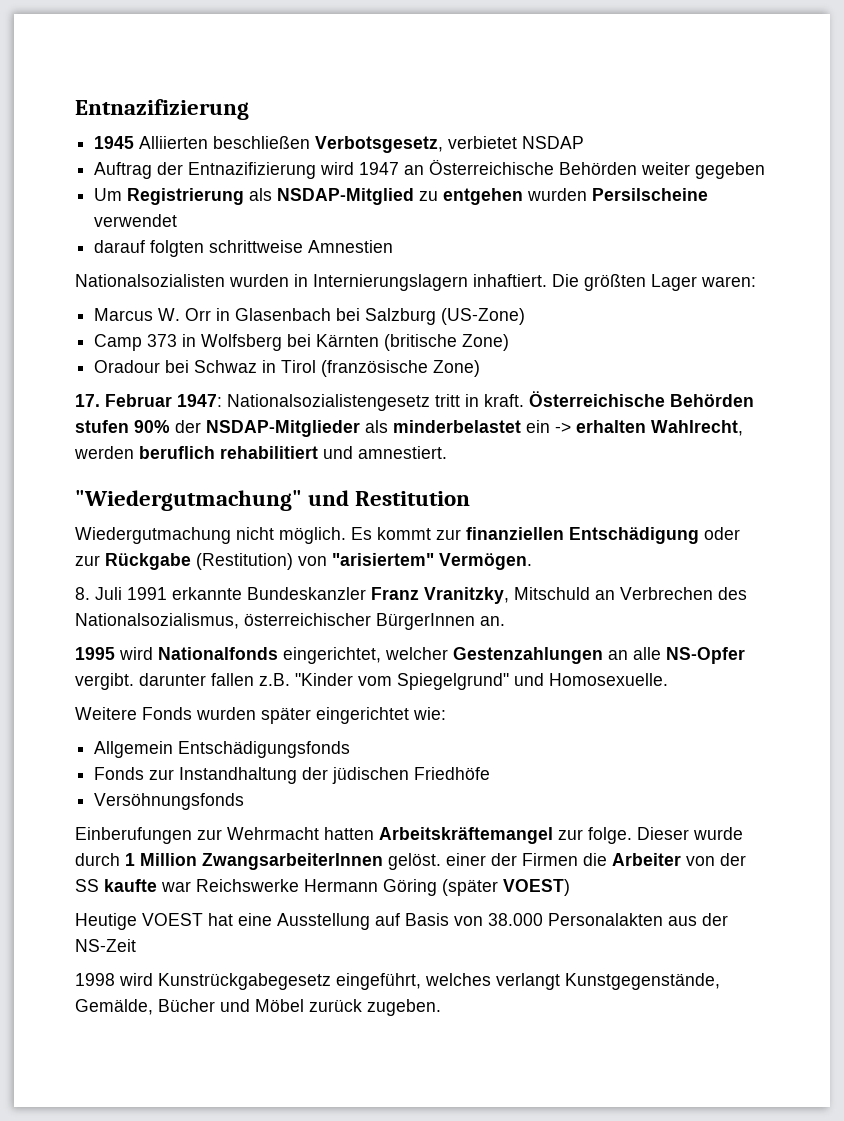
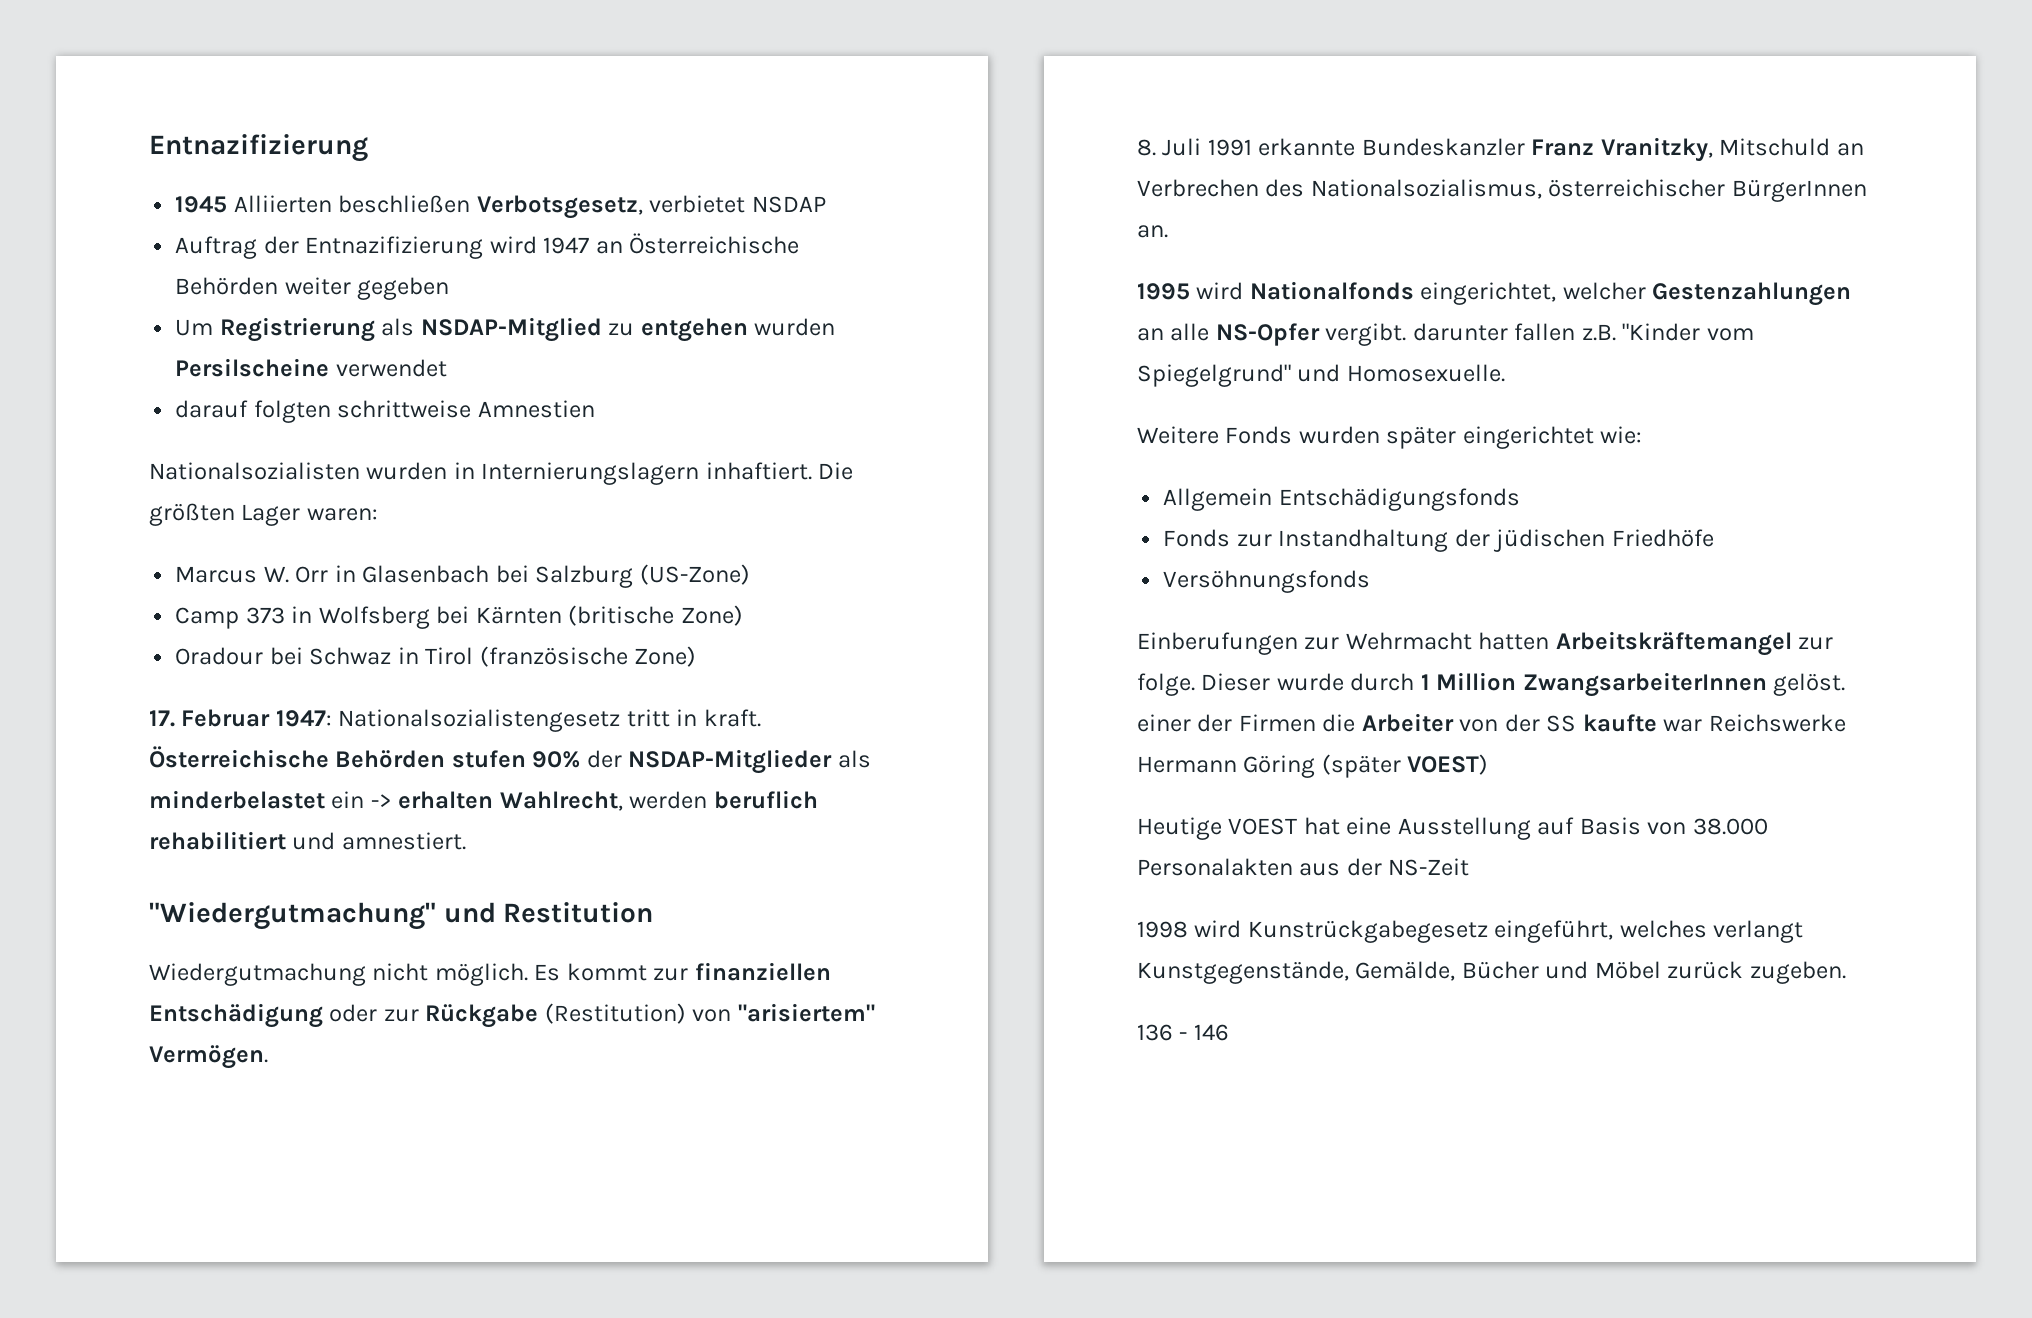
+ 136 - 146

